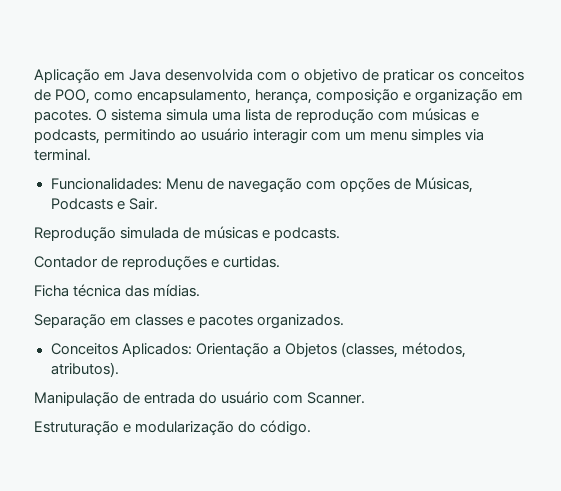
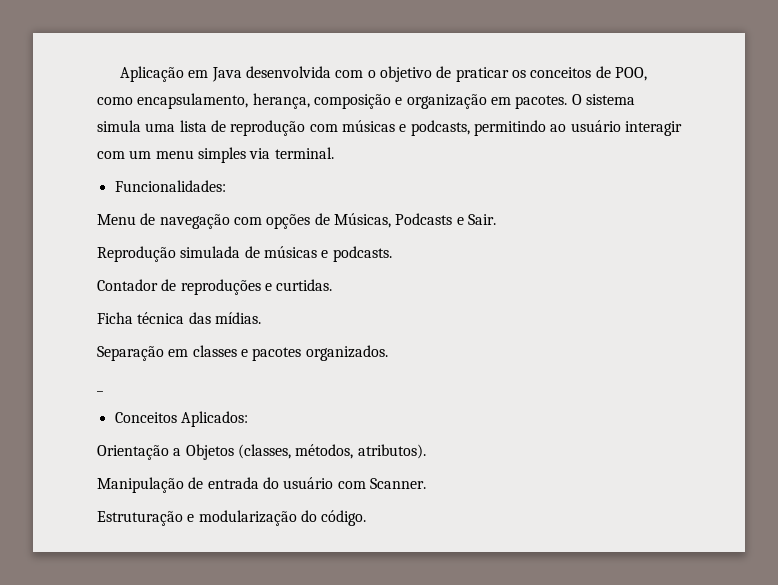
- Funcionalidades: Menu de navegação com opções de Músicas, Podcasts e Sair.
+ Funcionalidades:
+ Menu de navegação com opções de Músicas, Podcasts e Sair.
+ _
- Conceitos Aplicados: Orientação a Objetos (classes, métodos, atributos).
+ Conceitos Aplicados:
+ Orientação a Objetos (classes, métodos, atributos).

